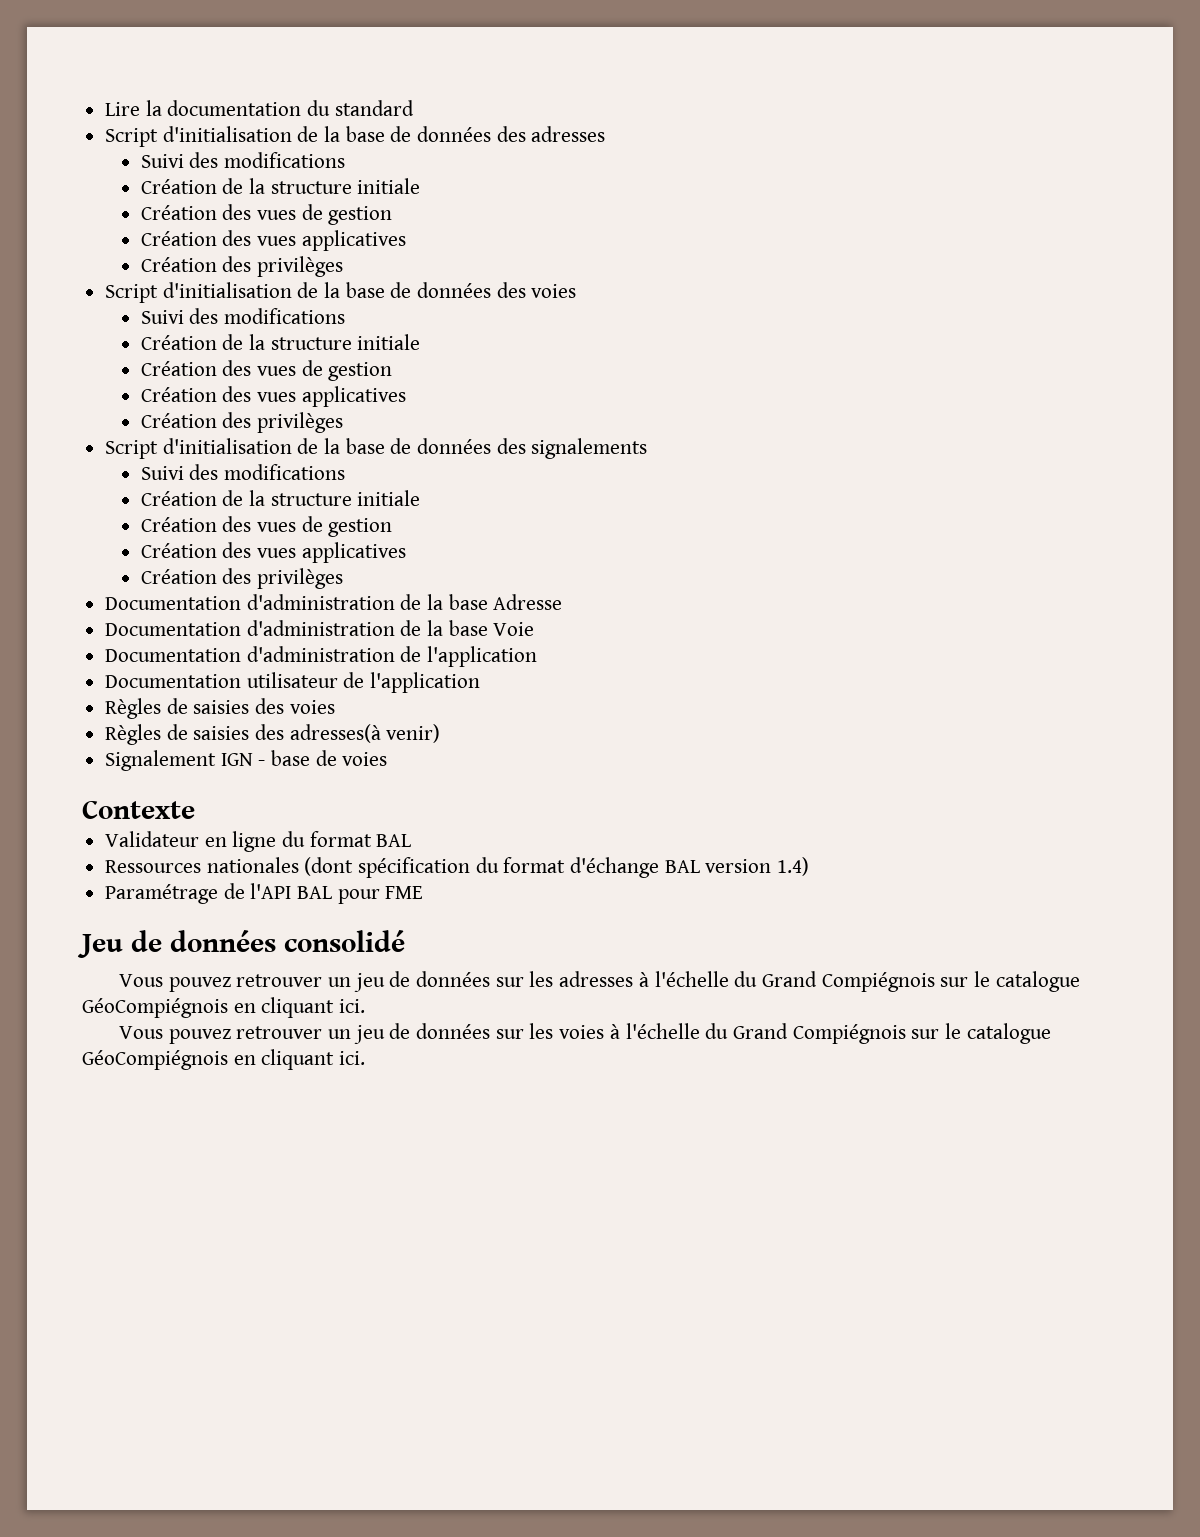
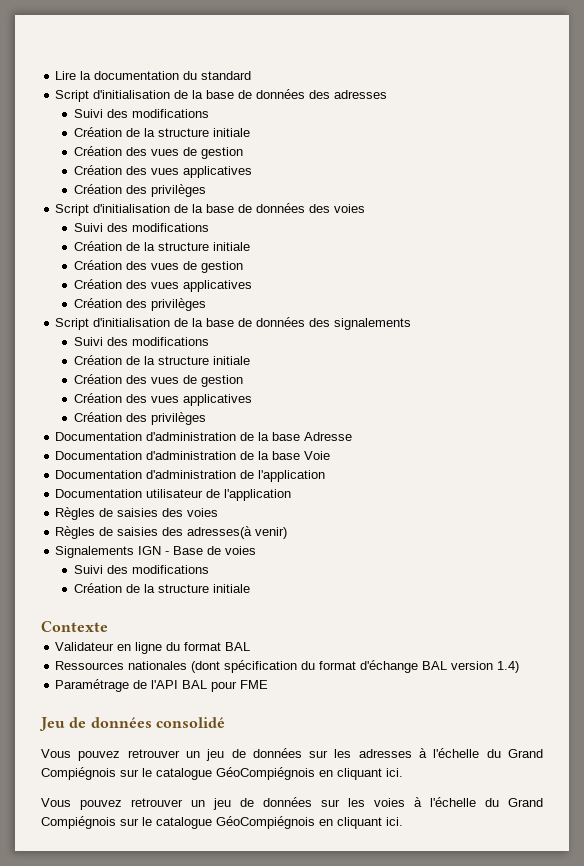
- Signalement IGN - base de voies
+ Signalements IGN - Base de voies
+ Suivi des modifications
+ Création de la structure initiale

